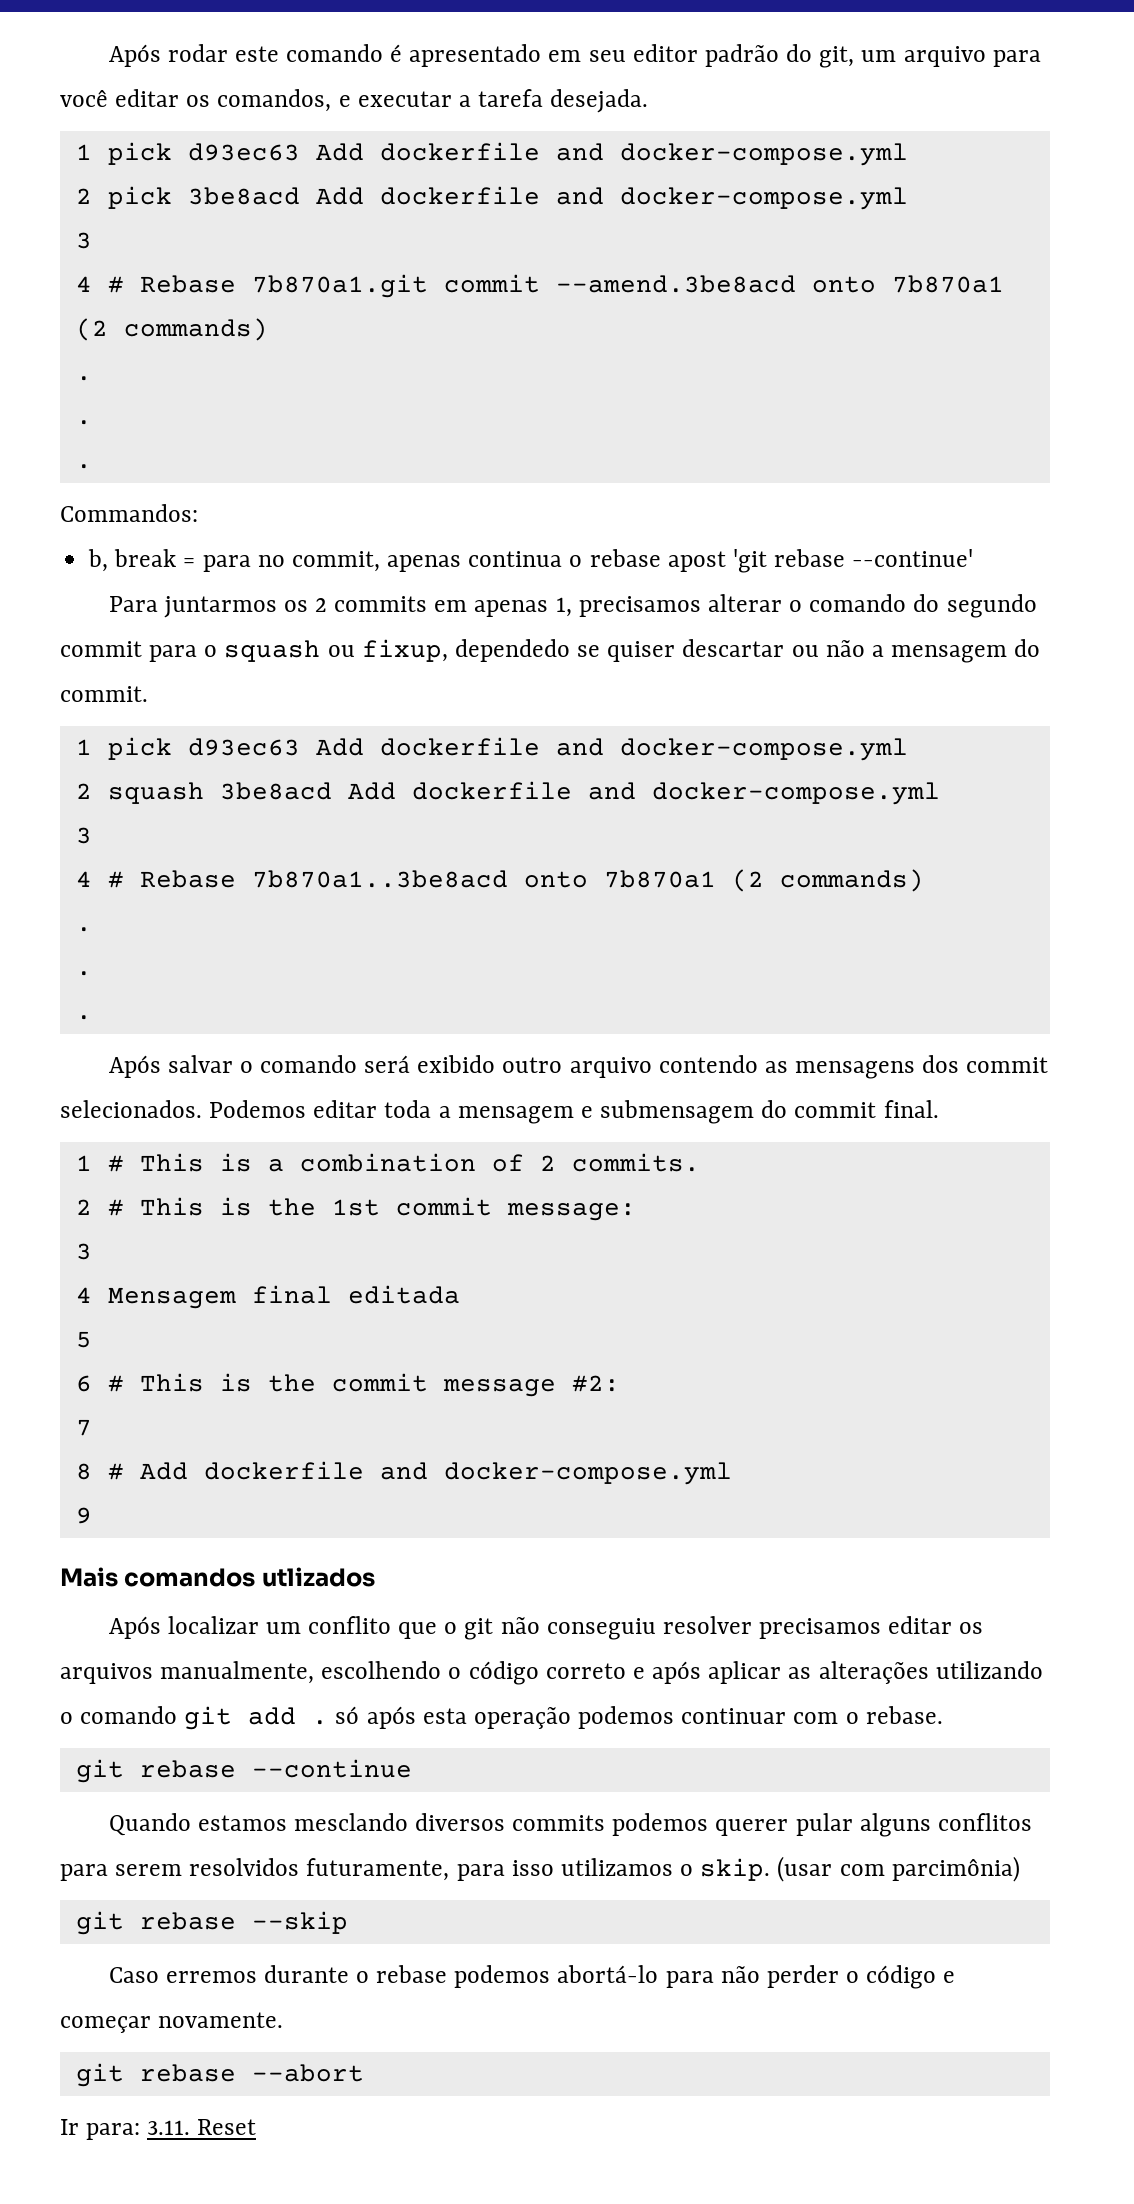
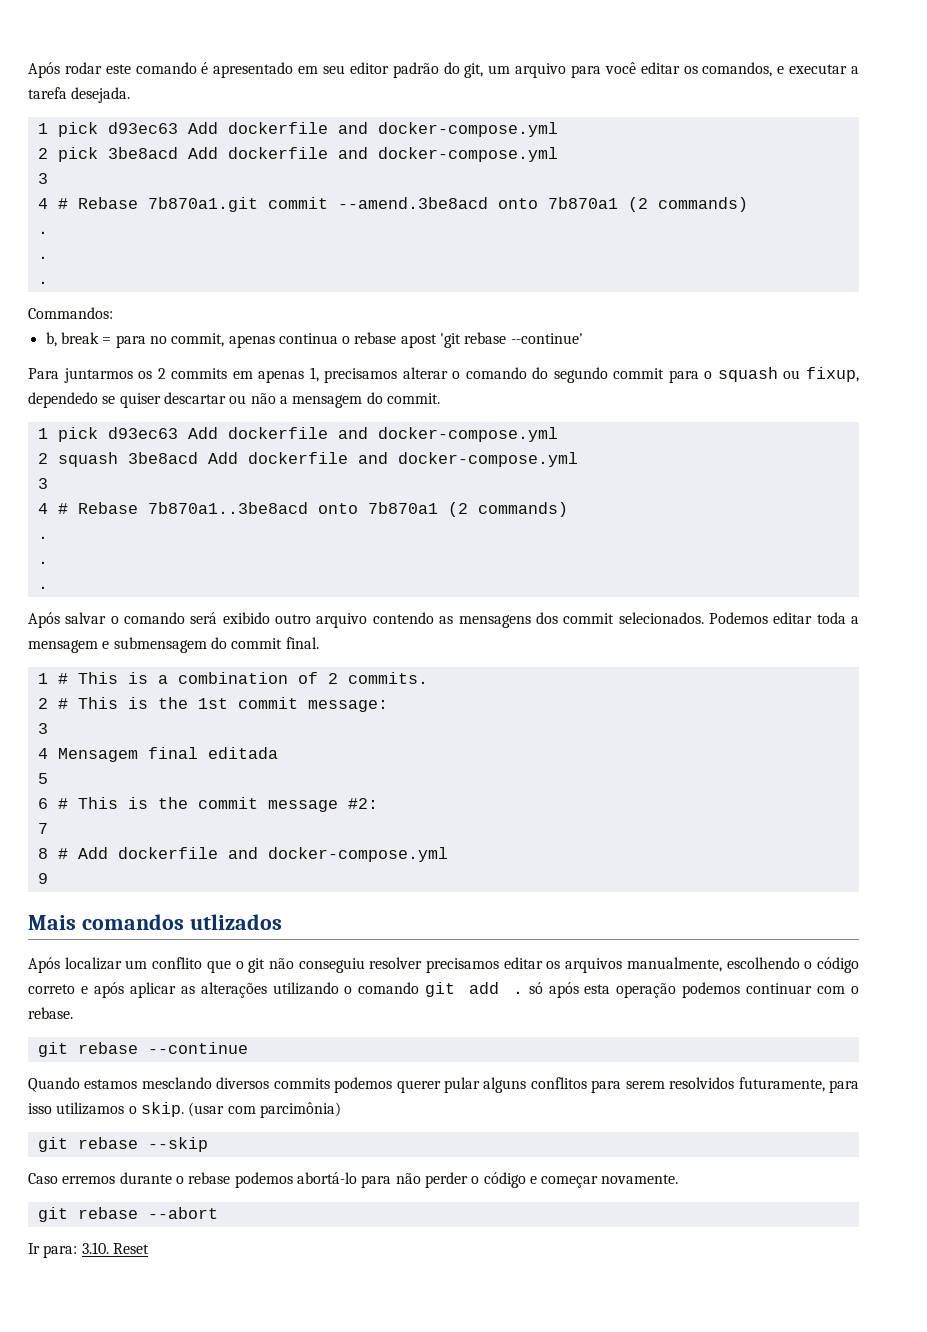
- Ir para: 3.11. Reset
+ Ir para: 3.10. Reset

